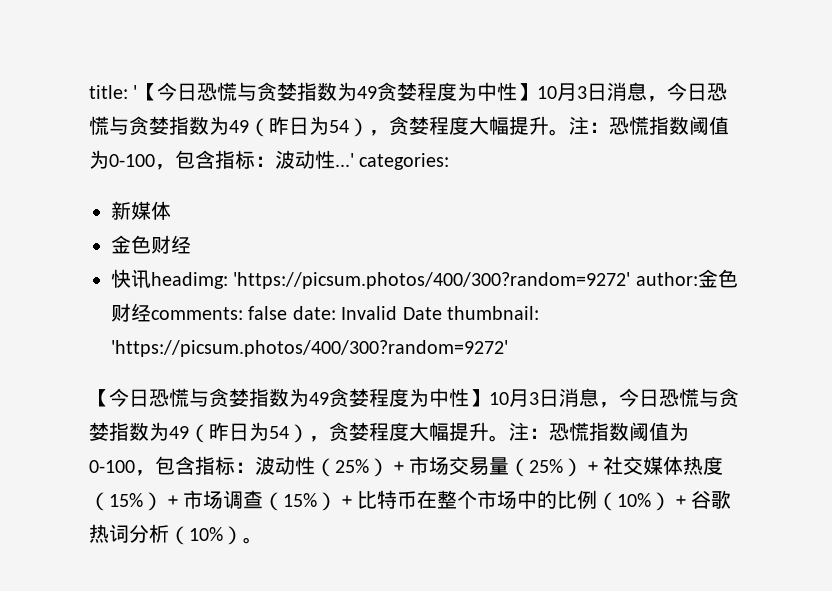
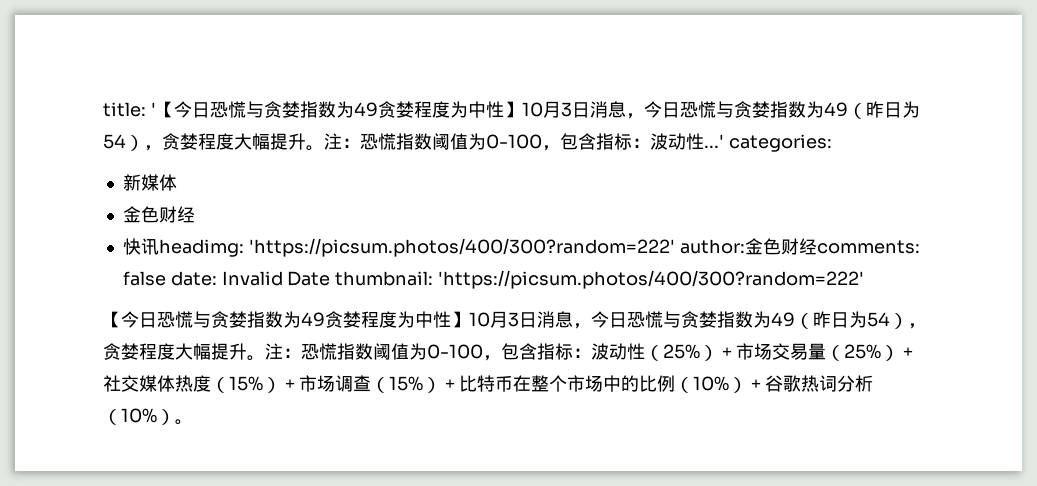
- 快讯headimg: 'https://picsum.photos/400/300?random=9272' author:金色财经comments: false date: Invalid Date thumbnail: 'https://picsum.photos/400/300?random=9272'
+ 快讯headimg: 'https://picsum.photos/400/300?random=222' author:金色财经comments: false date: Invalid Date thumbnail: 'https://picsum.photos/400/300?random=222'

